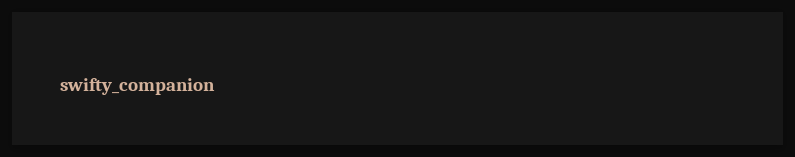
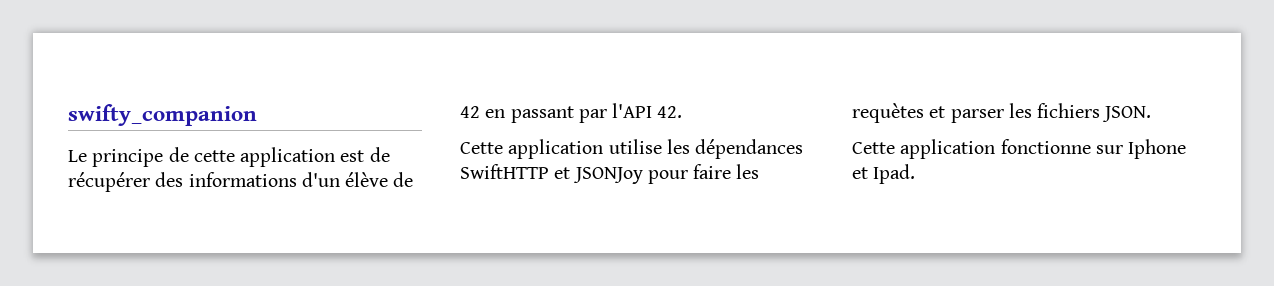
+ Le principe de cette application est de récupérer des informations d'un élève de 42 en passant par l'API 42.
+ Cette application utilise les dépendances SwiftHTTP et JSONJoy pour faire les requètes et parser les fichiers JSON.
+ Cette application fonctionne sur Iphone et Ipad.

